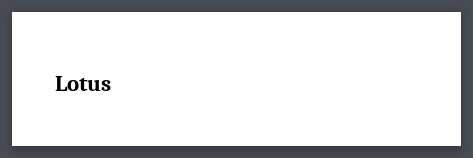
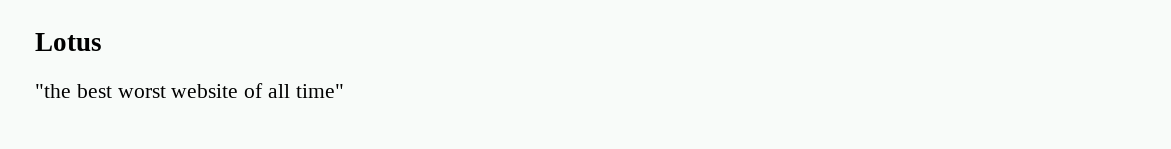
+ "the best worst website of all time"

